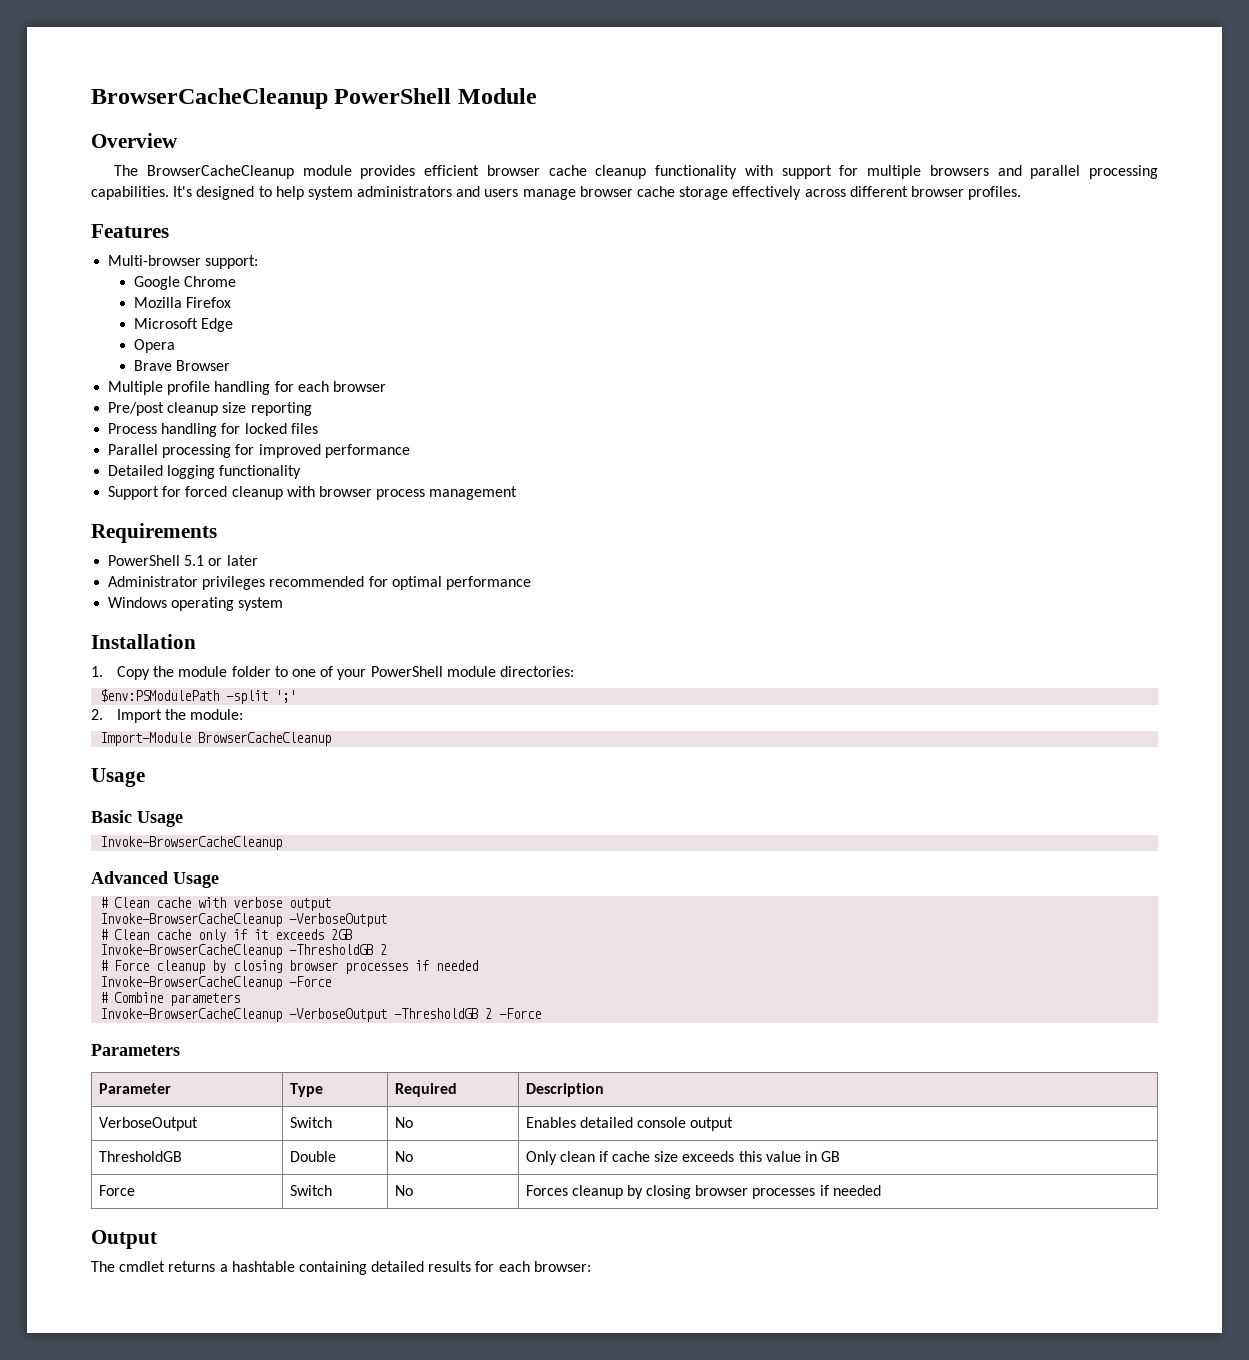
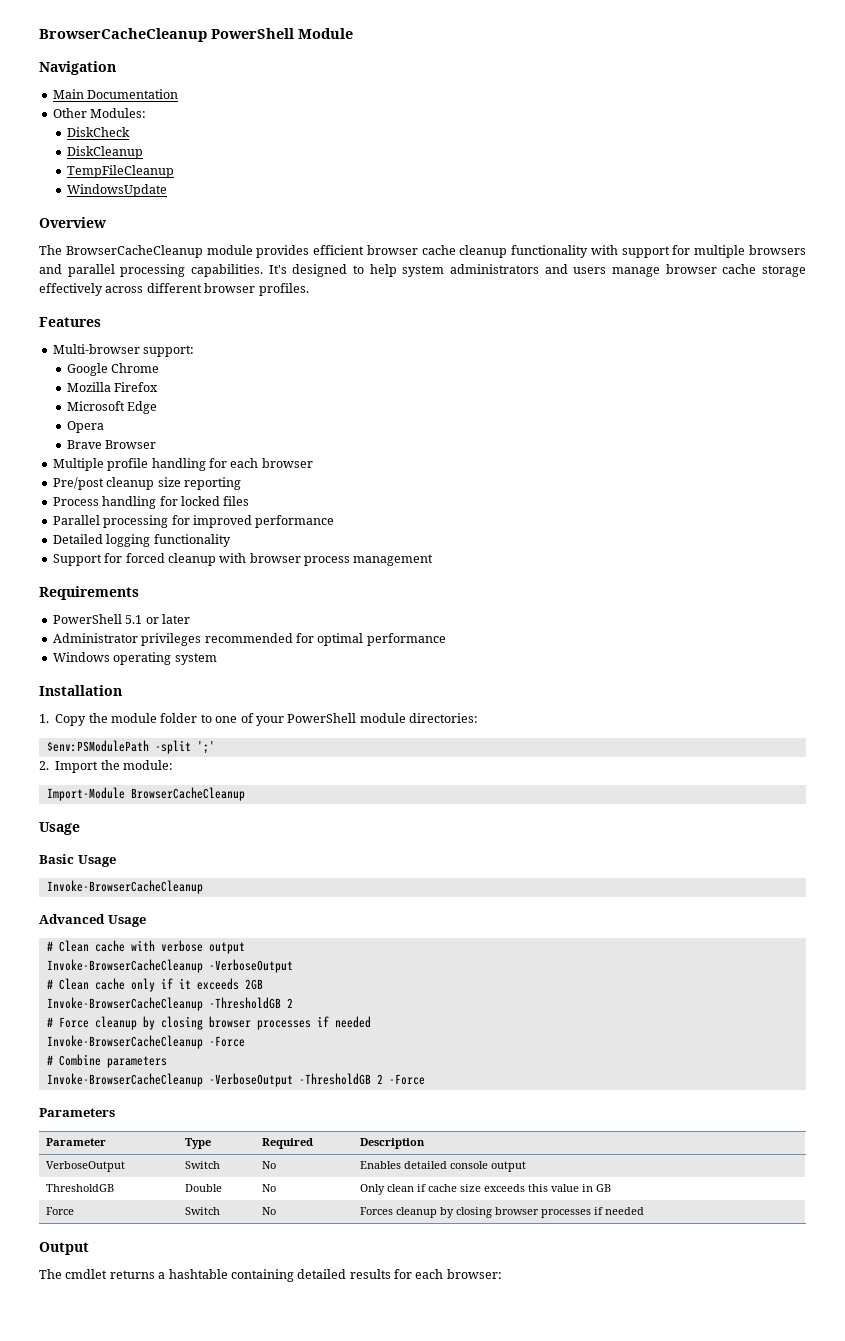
+ Navigation
+ Main Documentation
+ Other Modules:
+ DiskCheck
+ DiskCleanup
+ TempFileCleanup
+ WindowsUpdate

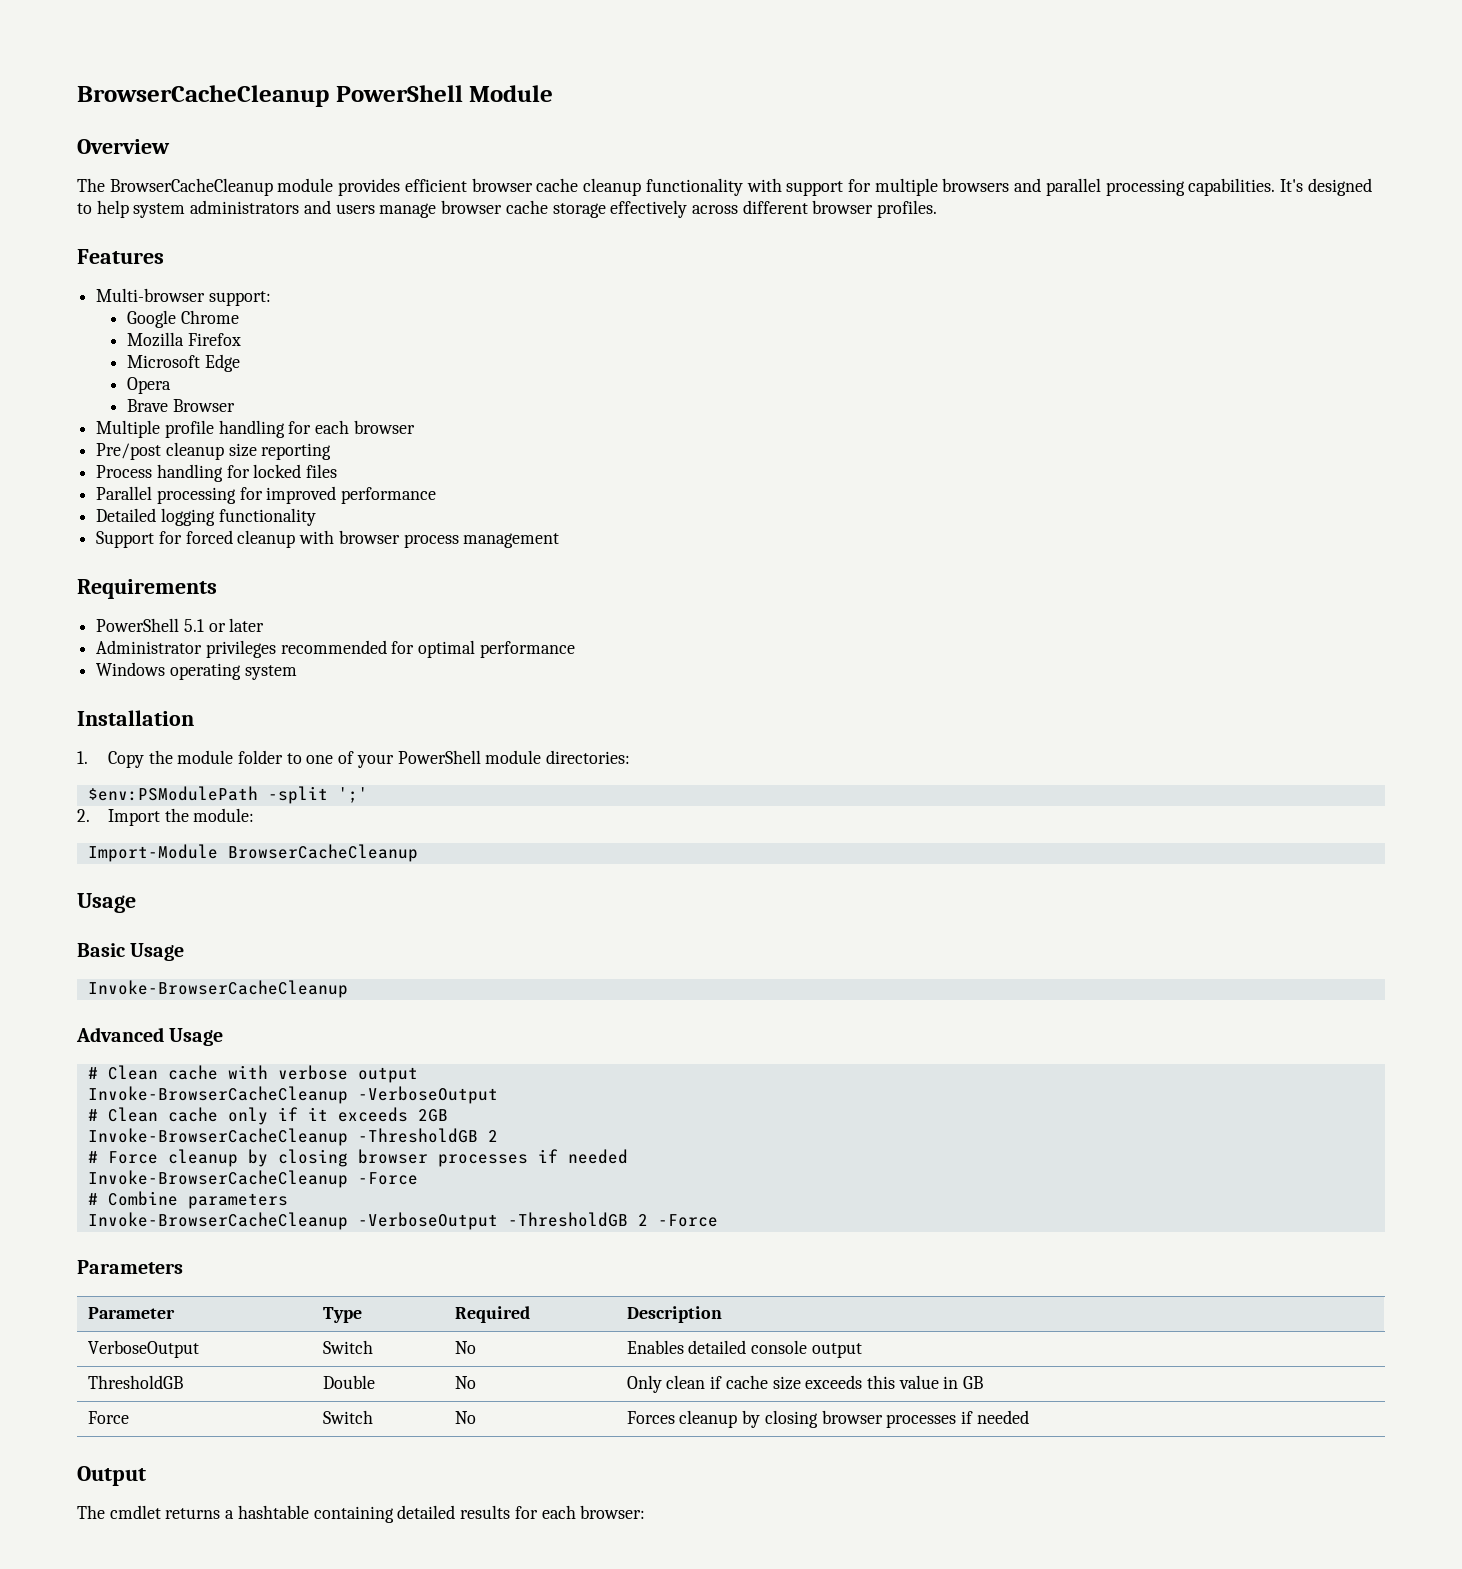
- Navigation
- Main Documentation
- Other Modules:
- DiskCheck
- DiskCleanup
- TempFileCleanup
- WindowsUpdate

